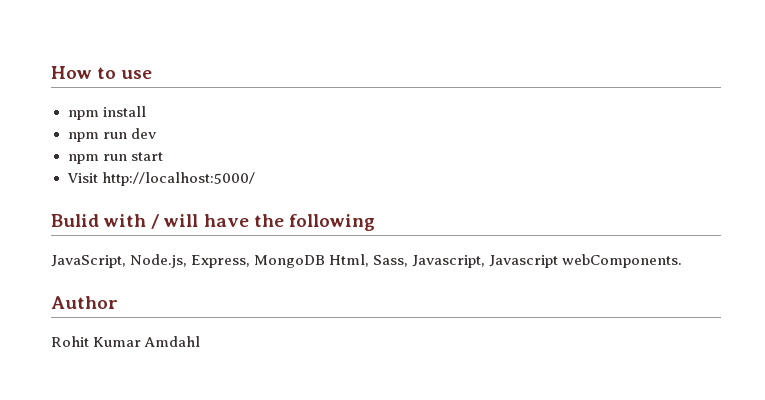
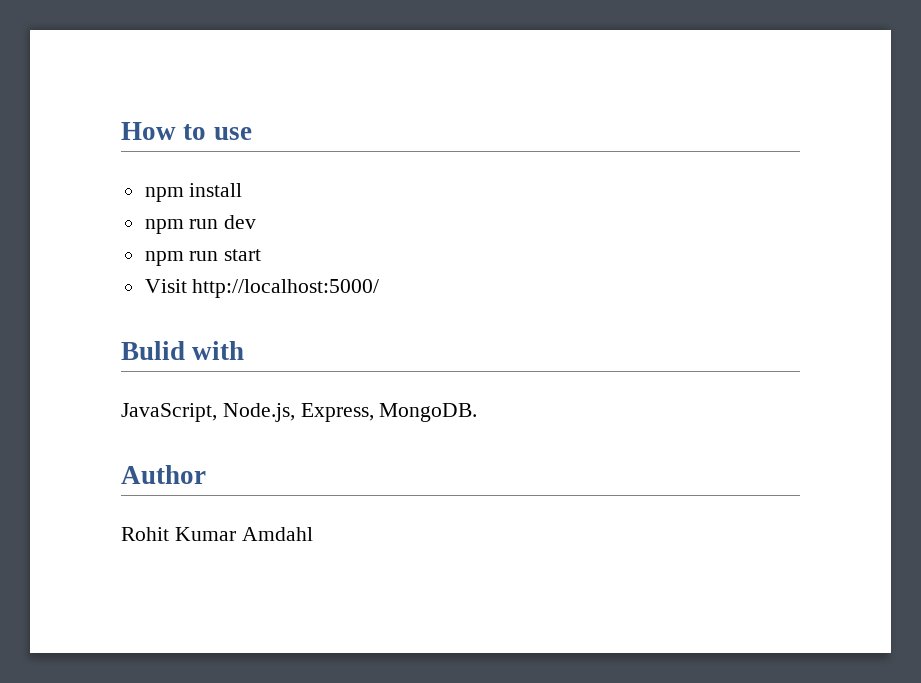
- Bulid with / will have the following
- JavaScript, Node.js, Express, MongoDB Html, Sass, Javascript, Javascript webComponents.
+ Bulid with
+ JavaScript, Node.js, Express, MongoDB.

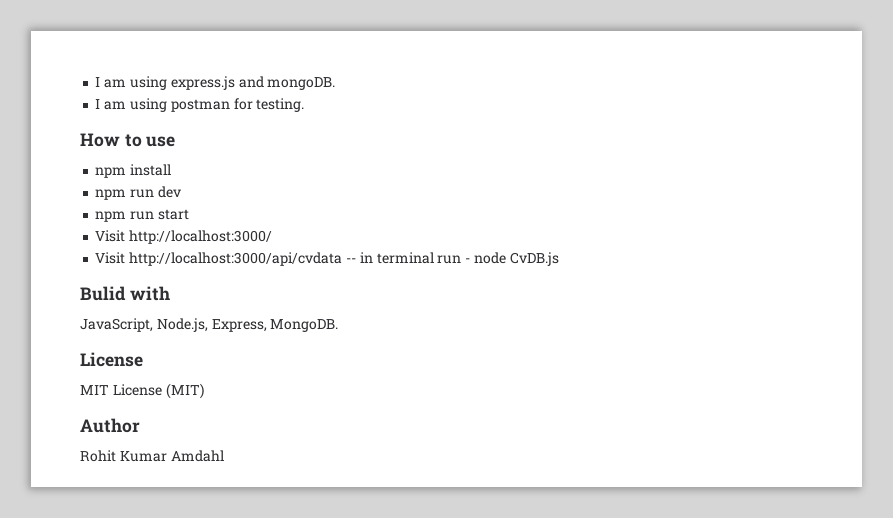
+ I am using express.js and mongoDB.
+ I am using postman for testing.
- Visit http://localhost:5000/
+ Visit http://localhost:3000/
+ Visit http://localhost:3000/api/cvdata -- in terminal run - node CvDB.js
  JavaScript, Node.js, Express, MongoDB.
+ License
+ MIT License (MIT)

